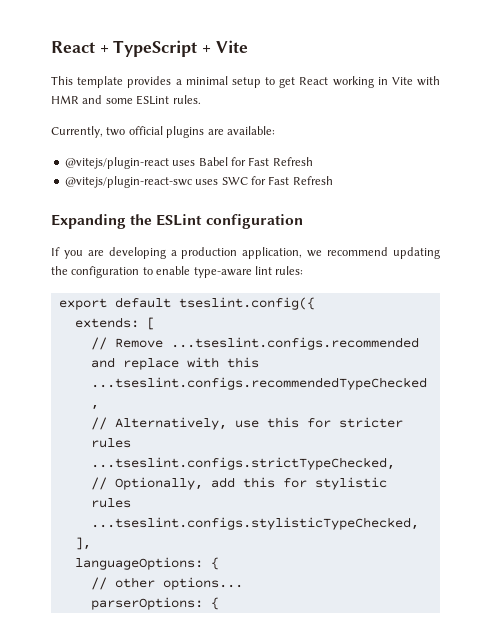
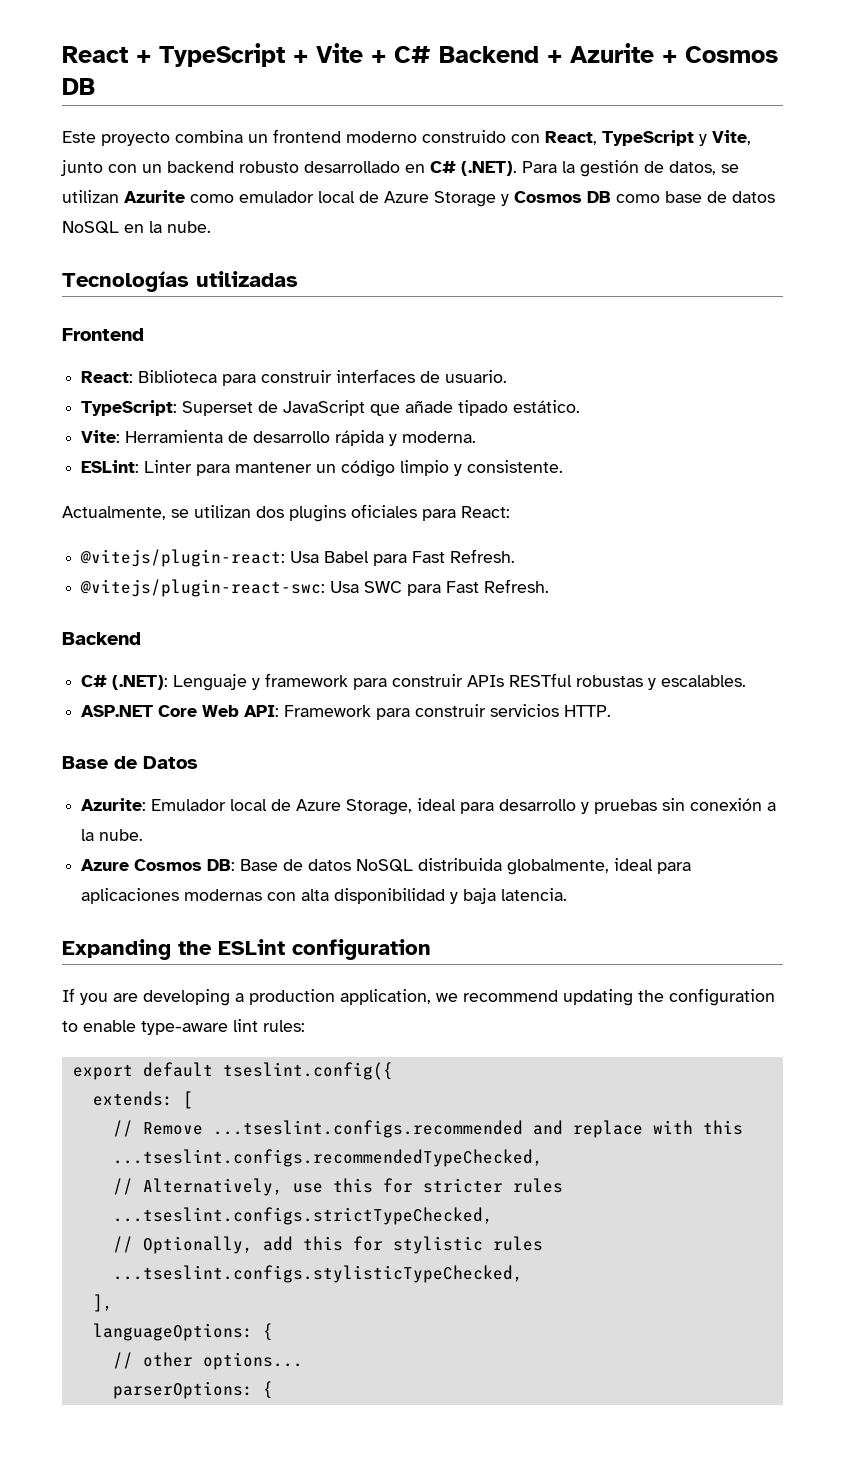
- React + TypeScript + Vite
- This template provides a minimal setup to get React working in Vite with HMR and some ESLint rules.
- Currently, two official plugins are available:
- @vitejs/plugin-react uses Babel for Fast Refresh
- @vitejs/plugin-react-swc uses SWC for Fast Refresh
+ React + TypeScript + Vite + C# Backend + Azurite + Cosmos DB
+ Este proyecto combina un frontend moderno construido con React, TypeScript y Vite, junto con un backend robusto desarrollado en C# (.NET). Para la gestión de datos, se utilizan Azurite como emulador local de Azure Storage y Cosmos DB como base de datos NoSQL en la nube.
+ Tecnologías utilizadas
+ Frontend
+ React: Biblioteca para construir interfaces de usuario.
+ TypeScript: Superset de JavaScript que añade tipado estático.
+ Vite: Herramienta de desarrollo rápida y moderna.
+ ESLint: Linter para mantener un código limpio y consistente.
+ Actualmente, se utilizan dos plugins oficiales para React:
+ @vitejs/plugin-react: Usa Babel para Fast Refresh.
+ @vitejs/plugin-react-swc: Usa SWC para Fast Refresh.
+ Backend
+ C# (.NET): Lenguaje y framework para construir APIs RESTful robustas y escalables.
+ ASP.NET Core Web API: Framework para construir servicios HTTP.
+ Base de Datos
+ Azurite: Emulador local de Azure Storage, ideal para desarrollo y pruebas sin conexión a la nube.
+ Azure Cosmos DB: Base de datos NoSQL distribuida globalmente, ideal para aplicaciones modernas con alta disponibilidad y baja latencia.

